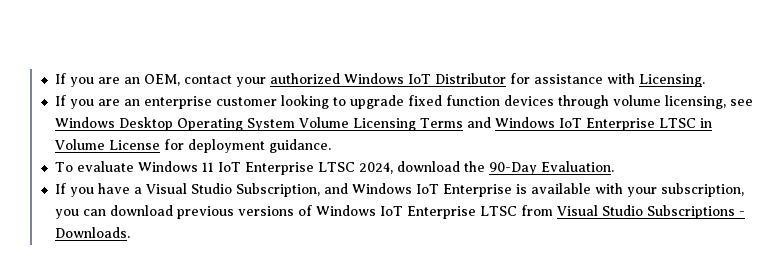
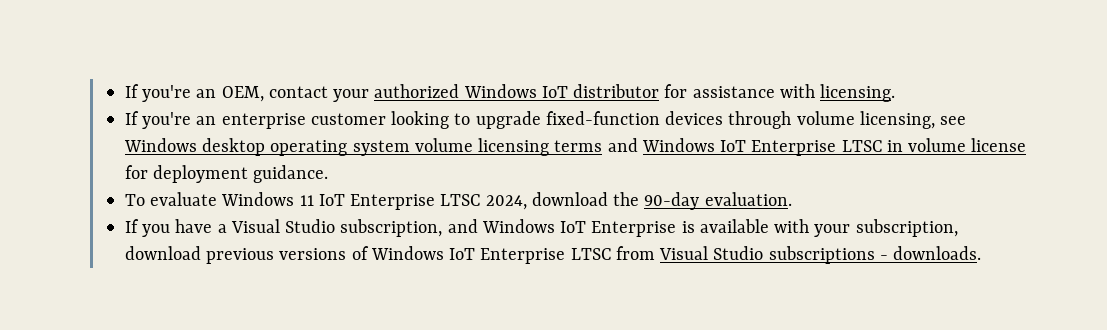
- If you are an OEM, contact your authorized Windows IoT Distributor for assistance with Licensing.
- If you are an enterprise customer looking to upgrade fixed function devices through volume licensing, see Windows Desktop Operating System Volume Licensing Terms and Windows IoT Enterprise LTSC in Volume License for deployment guidance.
+ If you're an OEM, contact your authorized Windows IoT distributor for assistance with licensing.
+ If you're an enterprise customer looking to upgrade fixed-function devices through volume licensing, see Windows desktop operating system volume licensing terms and Windows IoT Enterprise LTSC in volume license for deployment guidance.
- To evaluate Windows 11 IoT Enterprise LTSC 2024, download the 90-Day Evaluation.
+ To evaluate Windows 11 IoT Enterprise LTSC 2024, download the 90-day evaluation.
- If you have a Visual Studio Subscription, and Windows IoT Enterprise is available with your subscription, you can download previous versions of Windows IoT Enterprise LTSC from Visual Studio Subscriptions - Downloads.
+ If you have a Visual Studio subscription, and Windows IoT Enterprise is available with your subscription, download previous versions of Windows IoT Enterprise LTSC from Visual Studio subscriptions - downloads.

